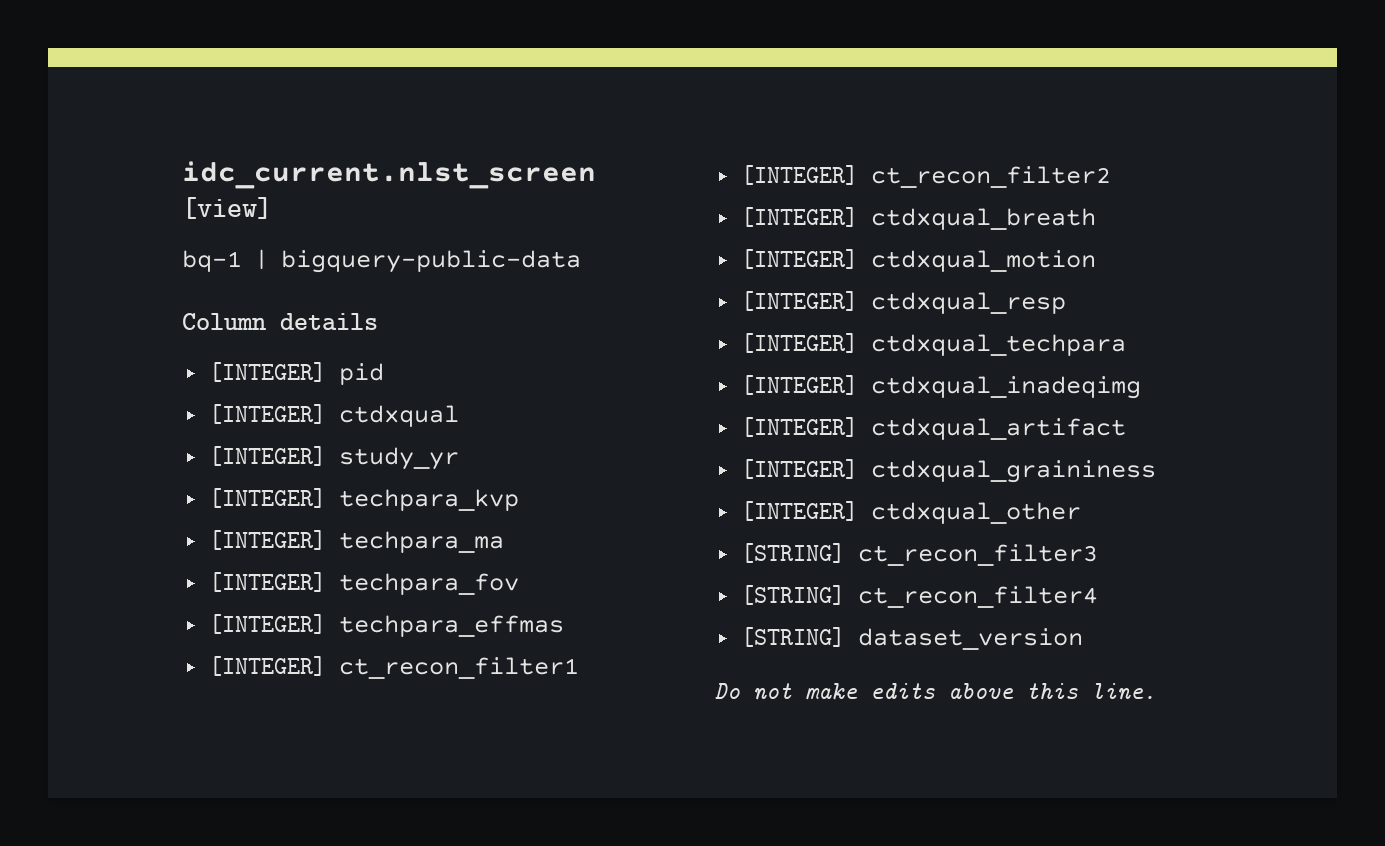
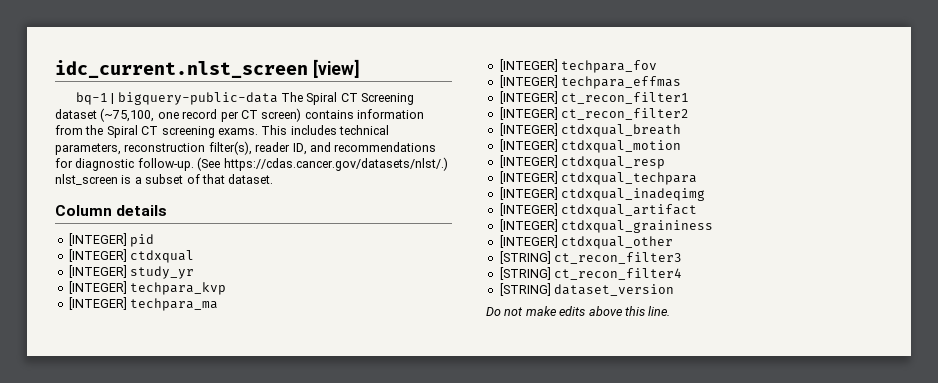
- bq-1 | bigquery-public-data
+ bq-1 | bigquery-public-data The Spiral CT Screening dataset (~75,100, one record per CT screen) contains information from the Spiral CT screening exams. This includes technical parameters, reconstruction filter(s), reader ID, and recommendations for diagnostic follow-up. (See https://cdas.cancer.gov/datasets/nlst/.) nlst_screen is a subset of that dataset.

